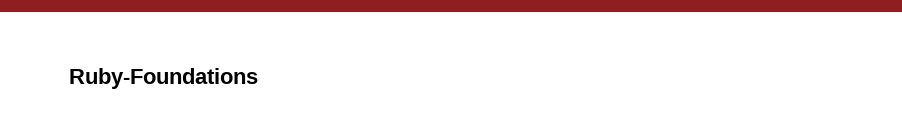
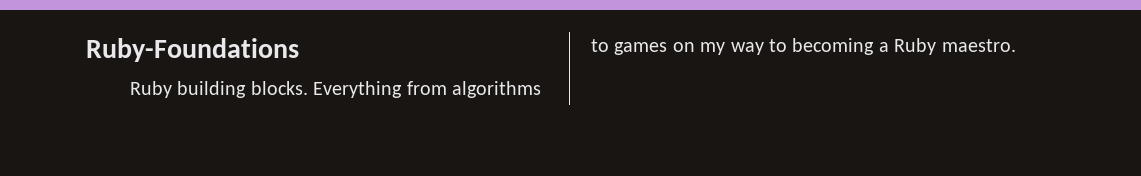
+ Ruby building blocks. Everything from algorithms to games on my way to becoming a Ruby maestro.

